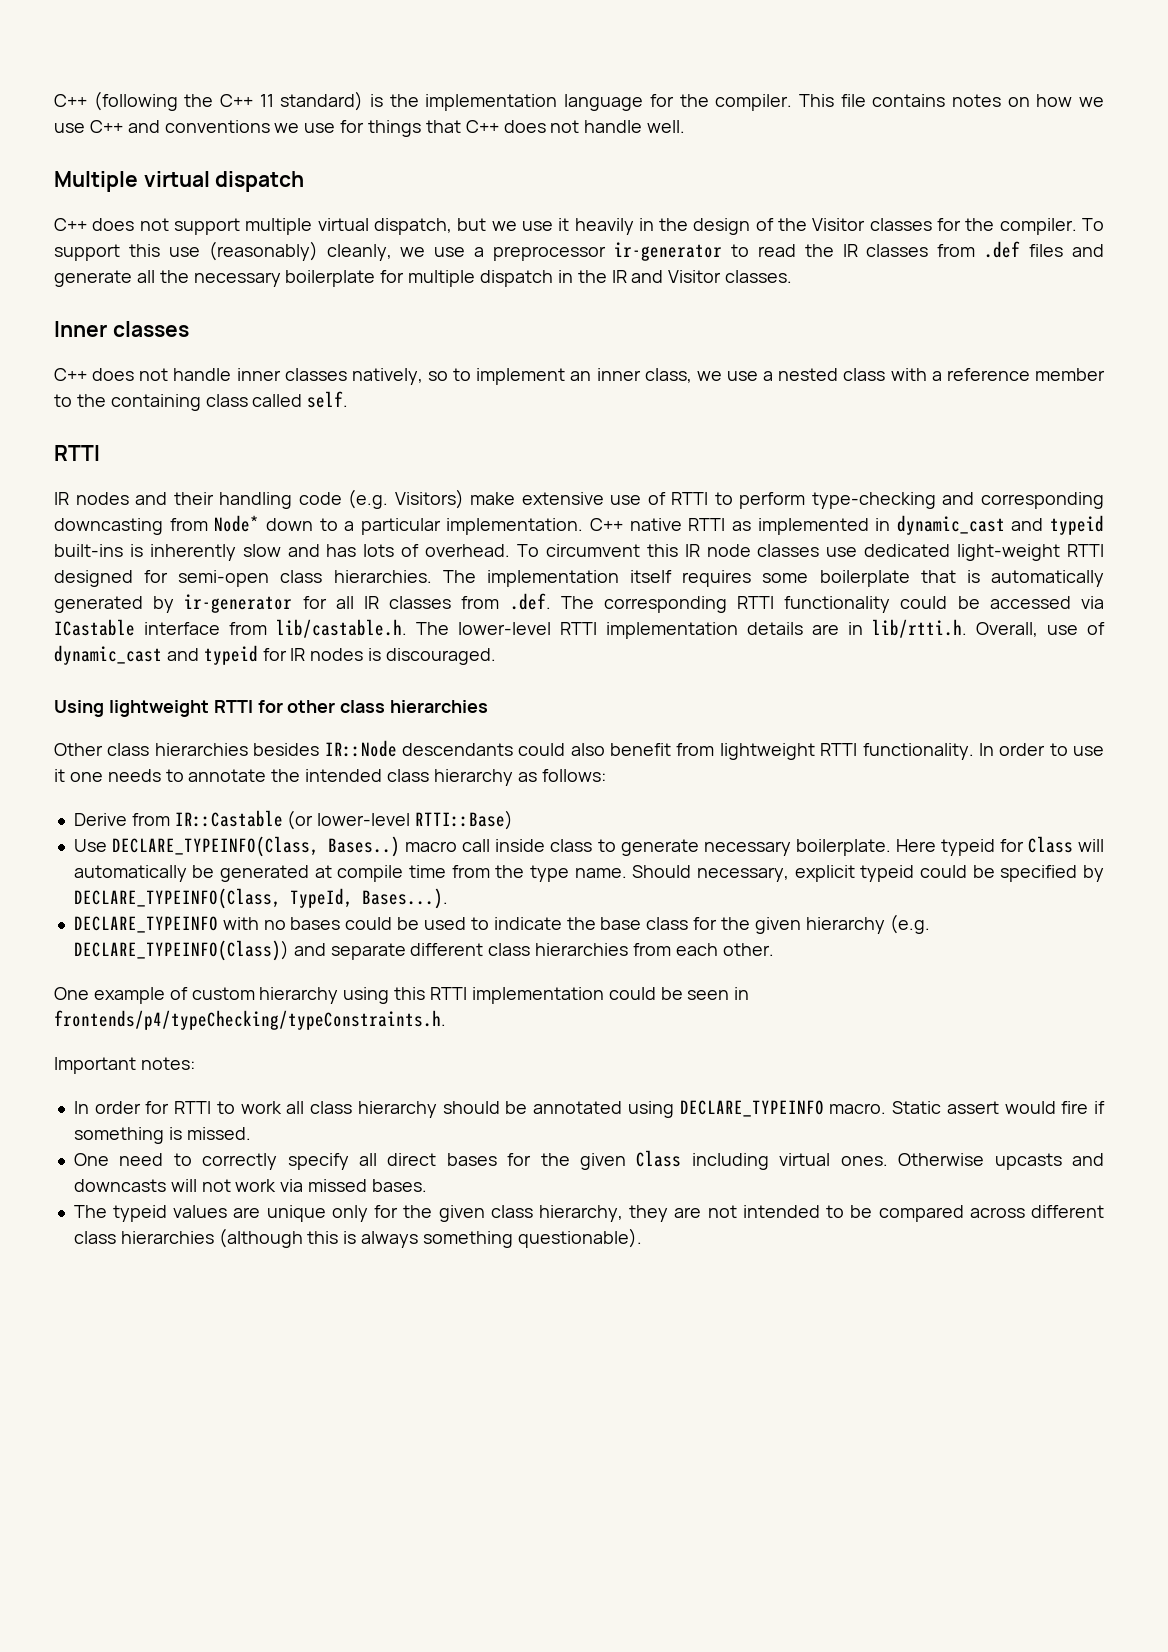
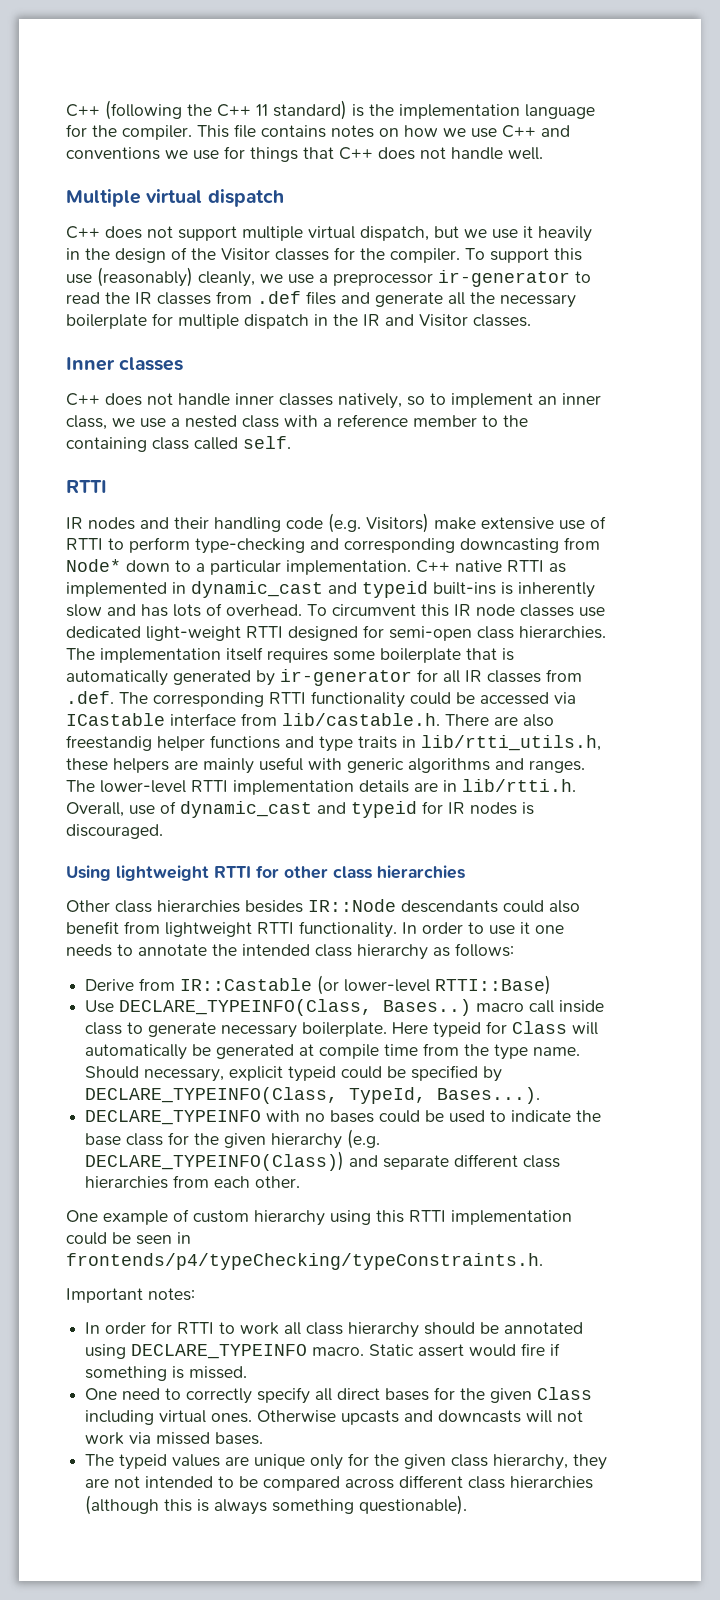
- The implementation itself requires some boilerplate that is automatically generated by ir-generator for all IR classes from .def. The corresponding RTTI functionality could be accessed via ICastable interface from lib/castable.h. The lower-level RTTI implementation details are in lib/rtti.h. Overall, use of dynamic_cast and typeid for IR nodes is discouraged.
+ The implementation itself requires some boilerplate that is automatically generated by ir-generator for all IR classes from .def. The corresponding RTTI functionality could be accessed via ICastable interface from lib/castable.h. There are also freestandig helper functions and type traits in lib/rtti_utils.h, these helpers are mainly useful with generic algorithms and ranges. The lower-level RTTI implementation details are in lib/rtti.h. Overall, use of dynamic_cast and typeid for IR nodes is discouraged.

